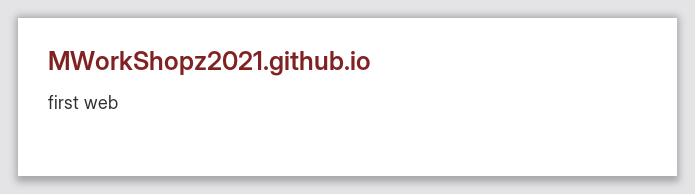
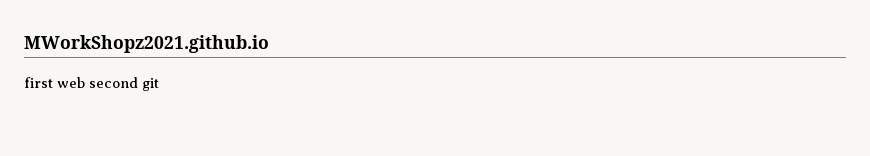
- first web
+ first web second git

